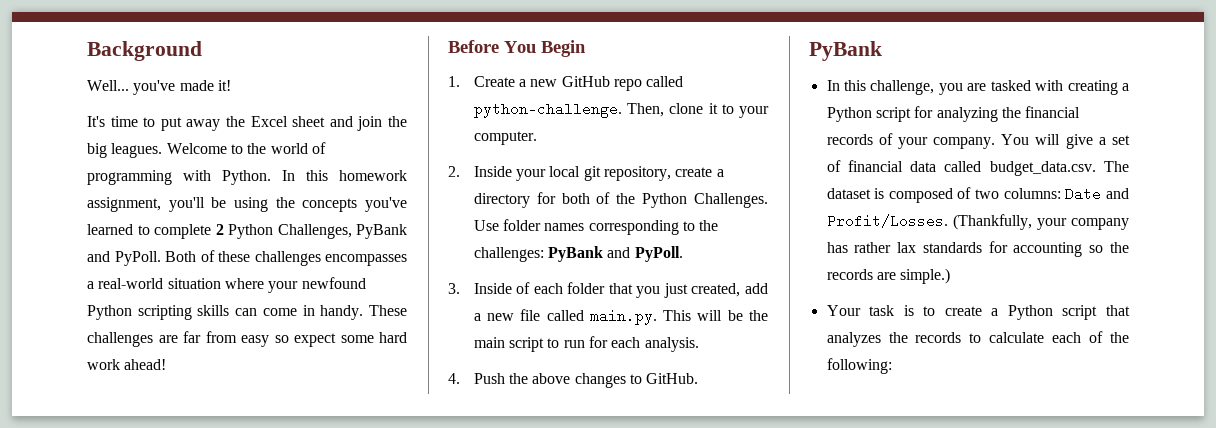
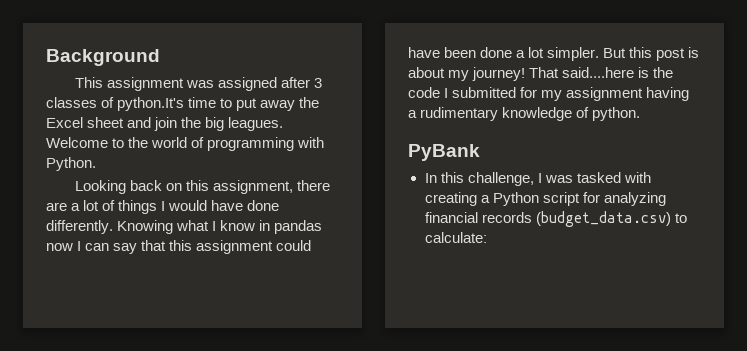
- Well... you've made it!
- It's time to put away the Excel sheet and join the big leagues.
+ This assignment was assigned after 3 classes of python.It's time to put away the Excel sheet and join the big leagues.
- Welcome to the world of programming with Python. In this homework assignment, you'll be using the concepts you've learned to complete 2 Python Challenges, PyBank and PyPoll. Both of these challenges encompasses a real-world situation where your newfound Python scripting skills can come in handy. These challenges are far from easy so expect some hard work ahead!
- Before You Begin
- 1. Create a new GitHub repo called python-challenge. Then, clone it to your computer.
- 2. Inside your local git repository, create a directory for both of the Python Challenges. Use folder names corresponding to the challenges: PyBank and PyPoll.
- 3. Inside of each folder that you just created, add a new file called main.py. This will be the main script to run for each analysis.
- 4. Push the above changes to GitHub.
+ Welcome to the world of programming with Python.
+ Looking back on this assignment, there are a lot of things I would have done differently. Knowing what I know in pandas now I can say that this assignment could have been done a lot simpler. But this post is about my journey! That said....here is the code I submitted for my assignment having a rudimentary knowledge of python.
- In this challenge, you are tasked with creating a Python script for analyzing the financial records of your company. You will give a set of financial data called budget_data.csv. The dataset is composed of two columns: Date and Profit/Losses. (Thankfully, your company has rather lax standards for accounting so the records are simple.)
- Your task is to create a Python script that analyzes the records to calculate each of the following:
+ In this challenge, I was tasked with creating a Python script for analyzing financial records (budget_data.csv) to calculate:

